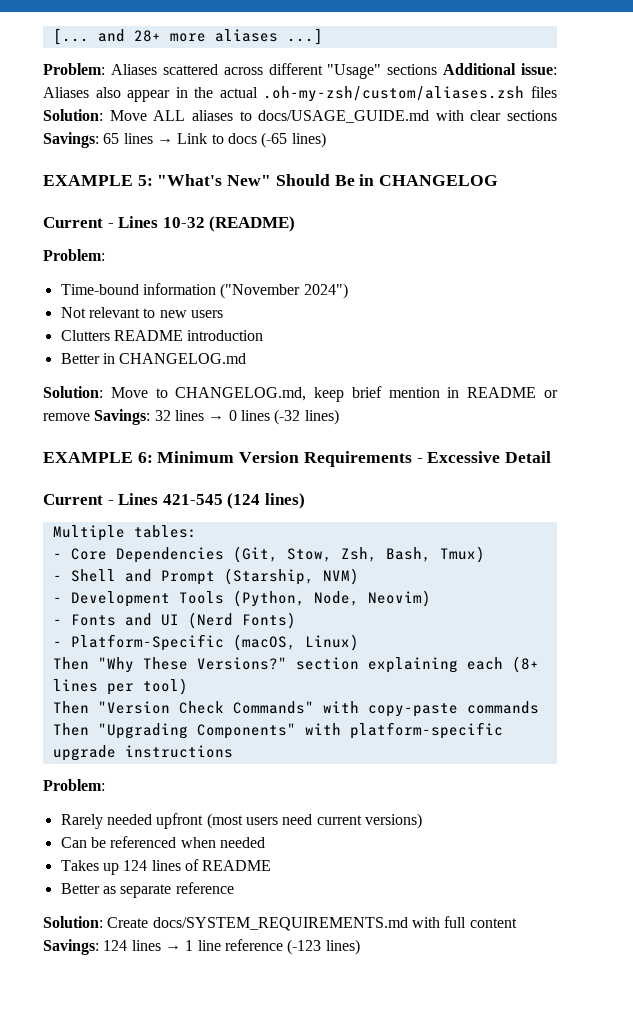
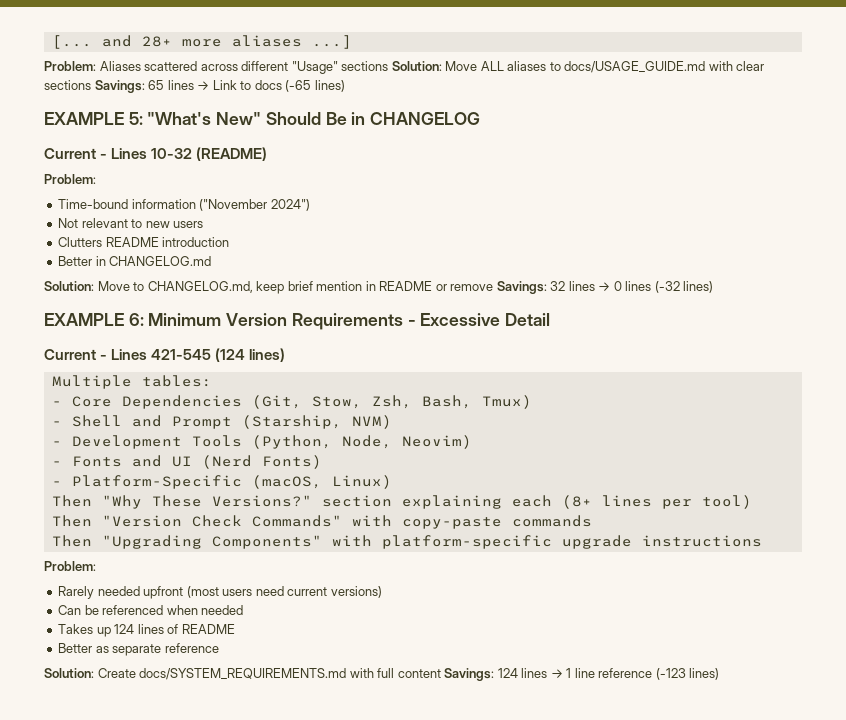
- Problem: Aliases scattered across different "Usage" sections Additional issue: Aliases also appear in the actual .oh-my-zsh/custom/aliases.zsh files Solution: Move ALL aliases to docs/USAGE_GUIDE.md with clear sections Savings: 65 lines → Link to docs (-65 lines)
+ Problem: Aliases scattered across different "Usage" sections Solution: Move ALL aliases to docs/USAGE_GUIDE.md with clear sections Savings: 65 lines → Link to docs (-65 lines)

